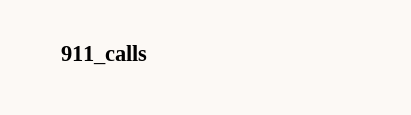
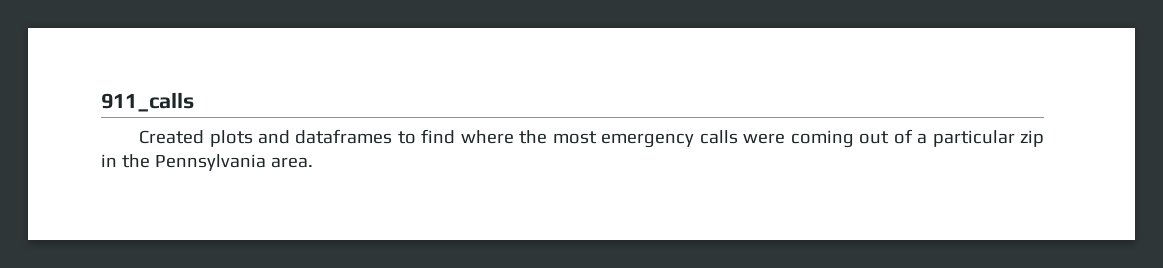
+ Created plots and dataframes to find where the most emergency calls were coming out of a particular zip in the Pennsylvania area.

